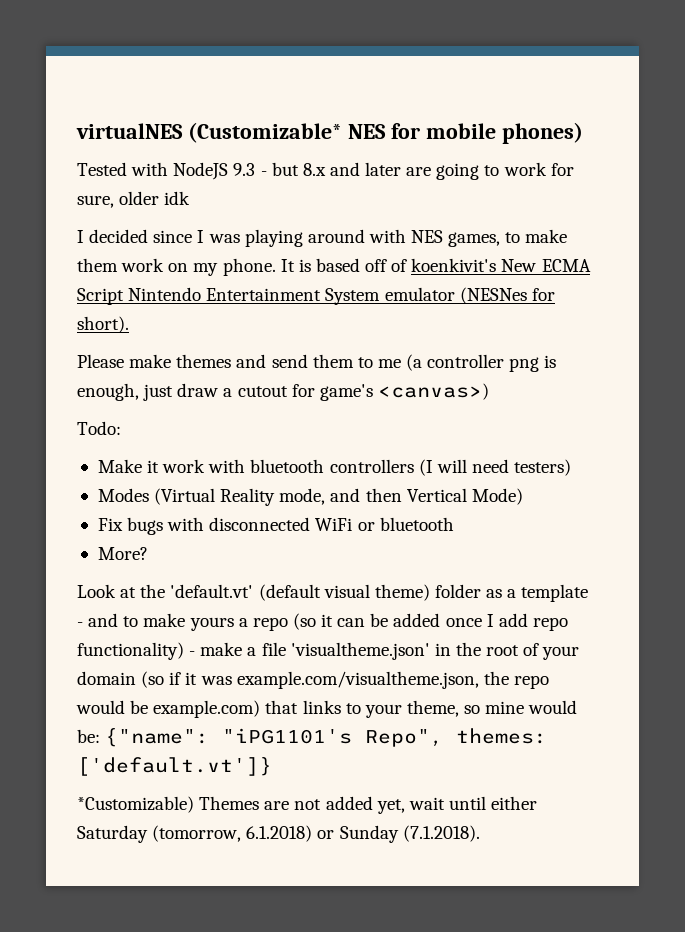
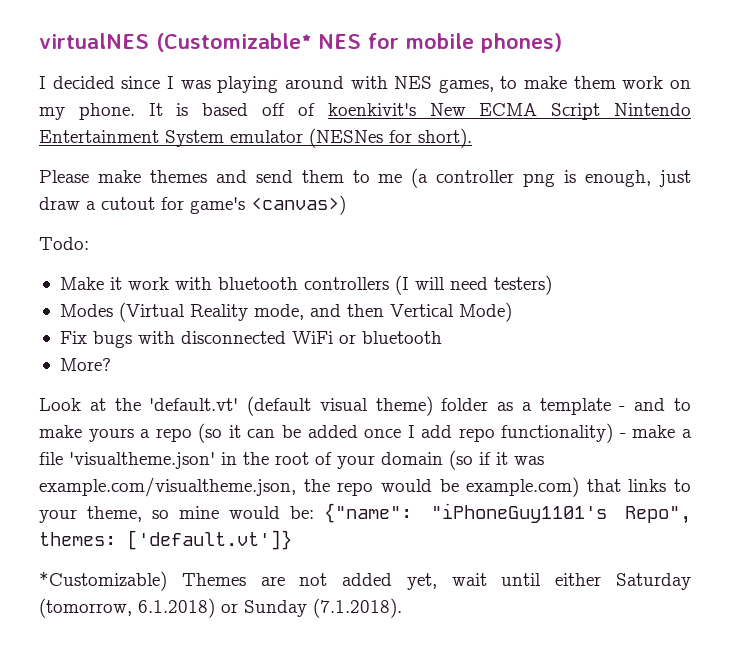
- Tested with NodeJS 9.3 - but 8.x and later are going to work for sure, older idk
- "iPG1101's Repo", themes:
+ "iPhoneGuy1101's Repo", themes:

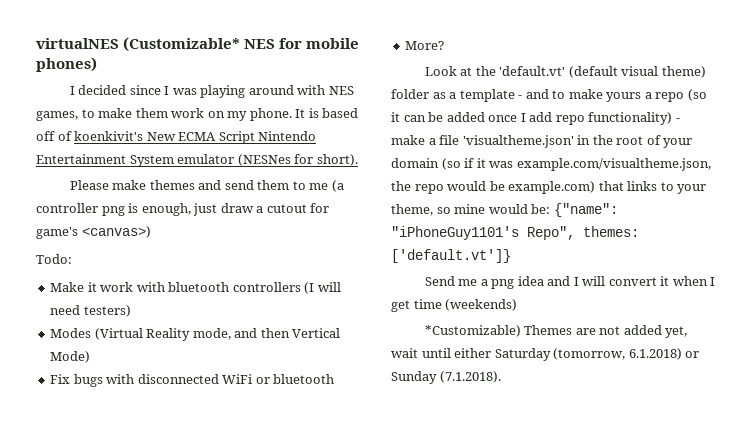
+ Send me a png idea and I will convert it when I get time (weekends)

